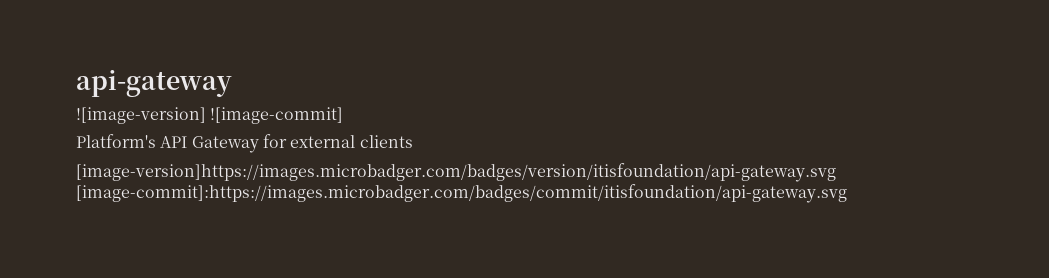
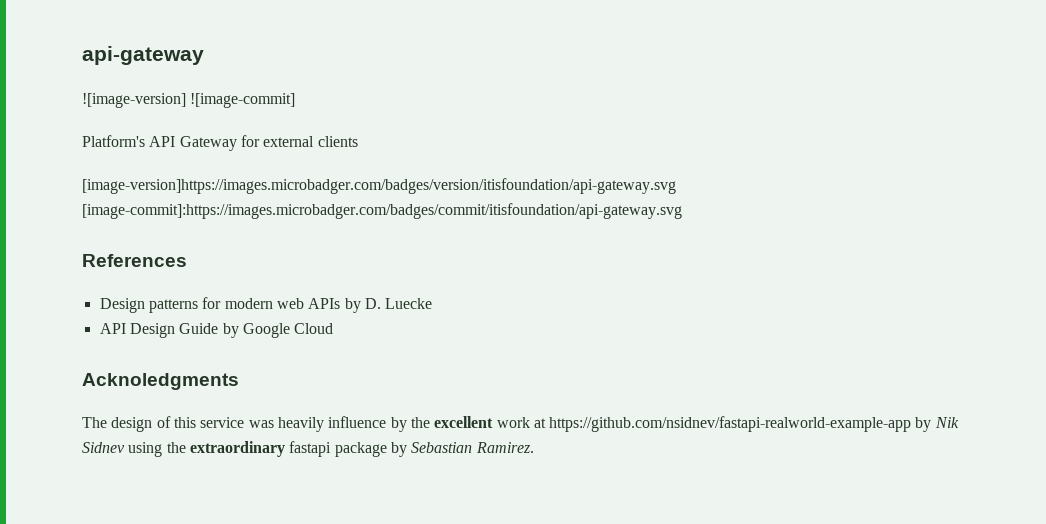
+ References
+ Design patterns for modern web APIs by D. Luecke
+ API Design Guide by Google Cloud
+ Acknoledgments
+ The design of this service was heavily influence by the excellent work at https://github.com/nsidnev/fastapi-realworld-example-app by Nik Sidnev using the extraordinary fastapi package by Sebastian Ramirez.

